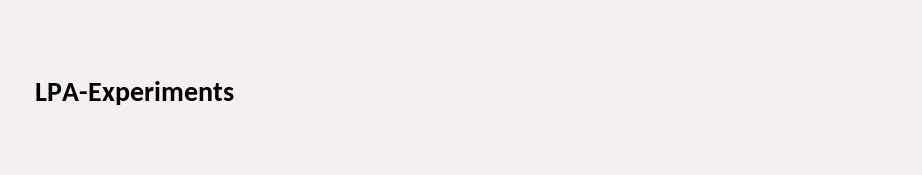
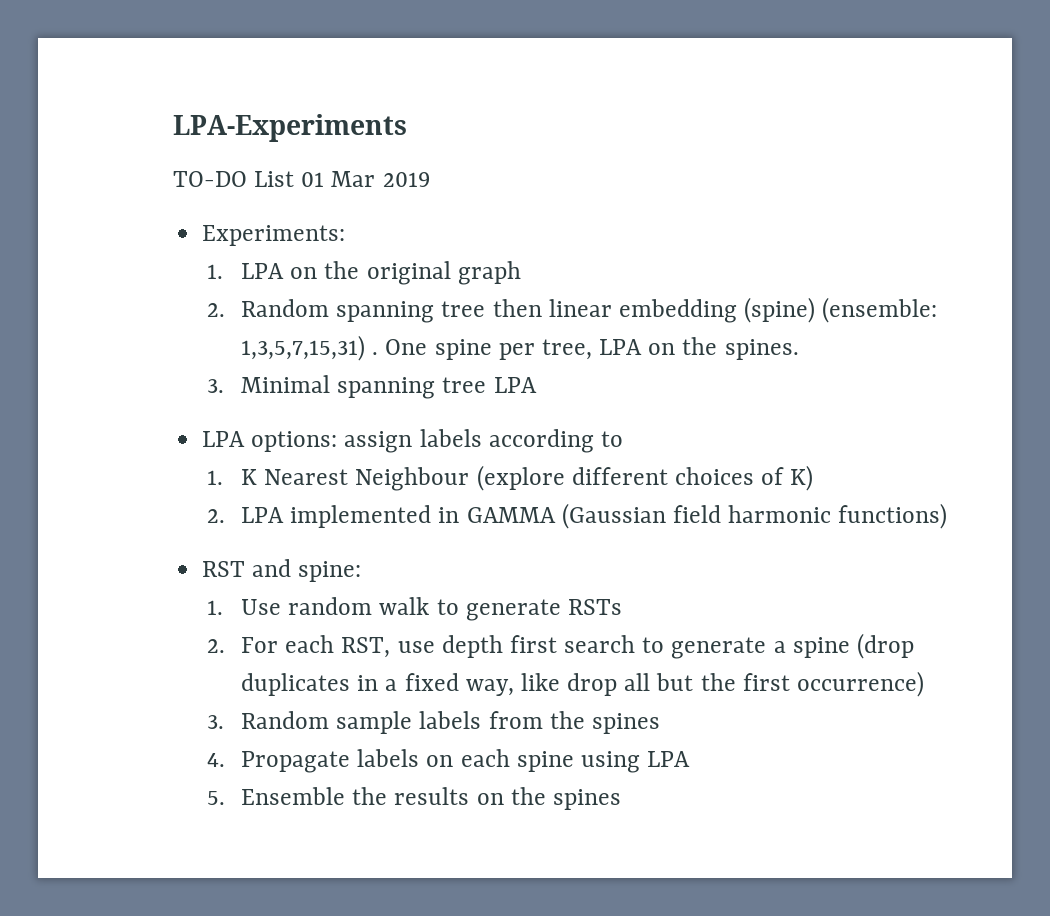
+ TO-DO List 01 Mar 2019
+ Experiments:
+ 1. LPA on the original graph
+ 2. Random spanning tree then linear embedding (spine) (ensemble: 1,3,5,7,15,31) . One spine per tree, LPA on the spines.
+ 3. Minimal spanning tree LPA
+ LPA options: assign labels according to
+ 1. K Nearest Neighbour (explore different choices of K)
+ 2. LPA implemented in GAMMA (Gaussian field harmonic functions)
+ RST and spine:
+ 1. Use random walk to generate RSTs
+ 2. For each RST, use depth first search to generate a spine (drop duplicates in a fixed way, like drop all but the first occurrence)
+ 3. Random sample labels from the spines
+ 4. Propagate labels on each spine using LPA
+ 5. Ensemble the results on the spines

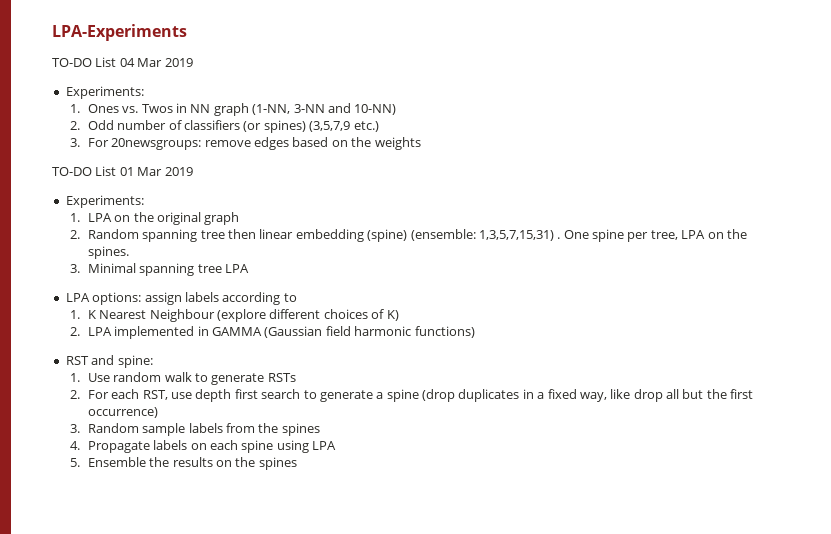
+ TO-DO List 04 Mar 2019
+ Experiments:
+ 1. Ones vs. Twos in NN graph (1-NN, 3-NN and 10-NN)
+ 2. Odd number of classifiers (or spines) (3,5,7,9 etc.)
+ 3. For 20newsgroups: remove edges based on the weights

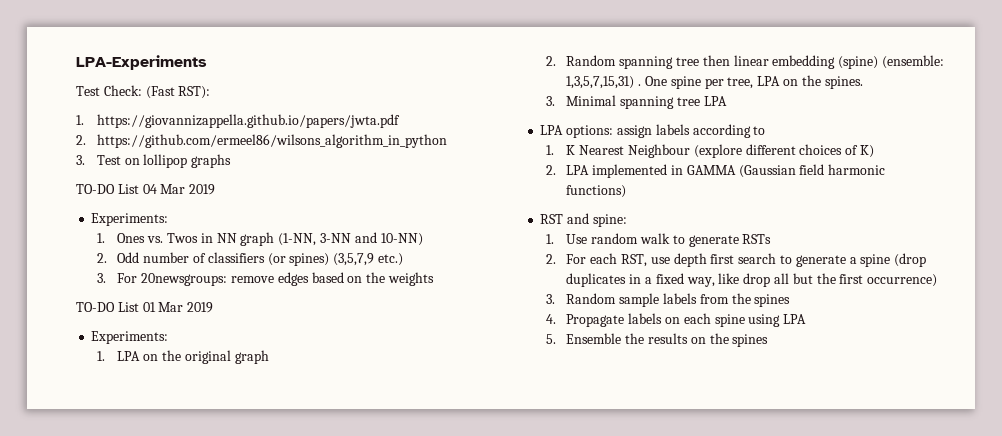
+ Test Check: (Fast RST):
+ 1. https://giovannizappella.github.io/papers/jwta.pdf
+ 2. https://github.com/ermeel86/wilsons_algorithm_in_python
+ 3. Test on lollipop graphs

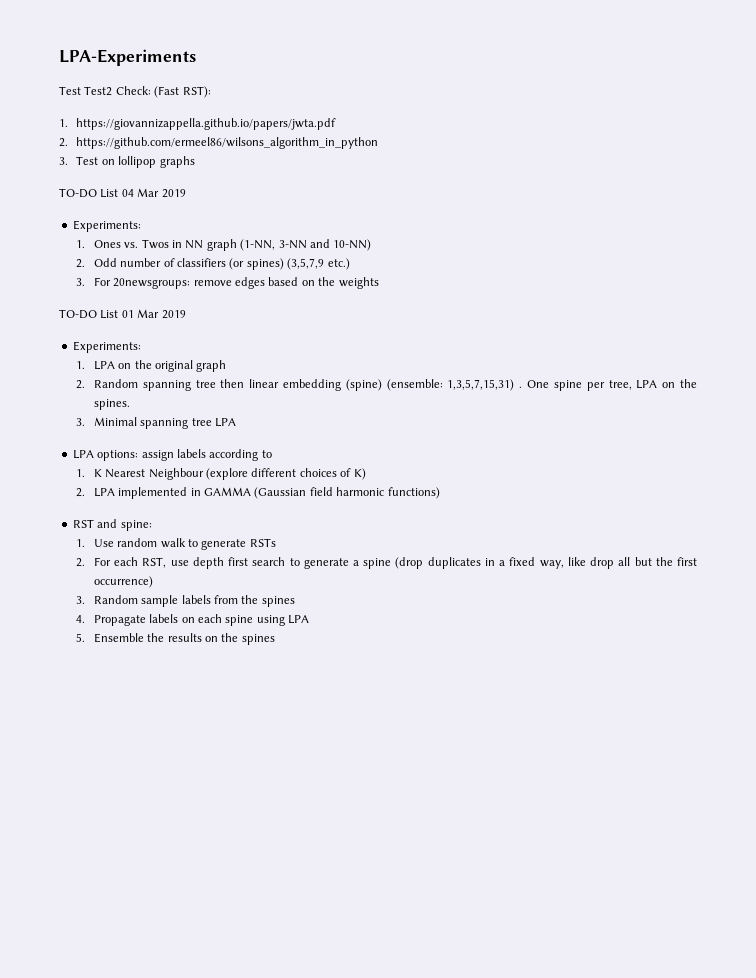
- Test Check: (Fast RST):
+ Test Test2 Check: (Fast RST):

